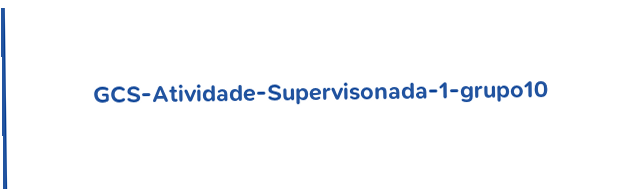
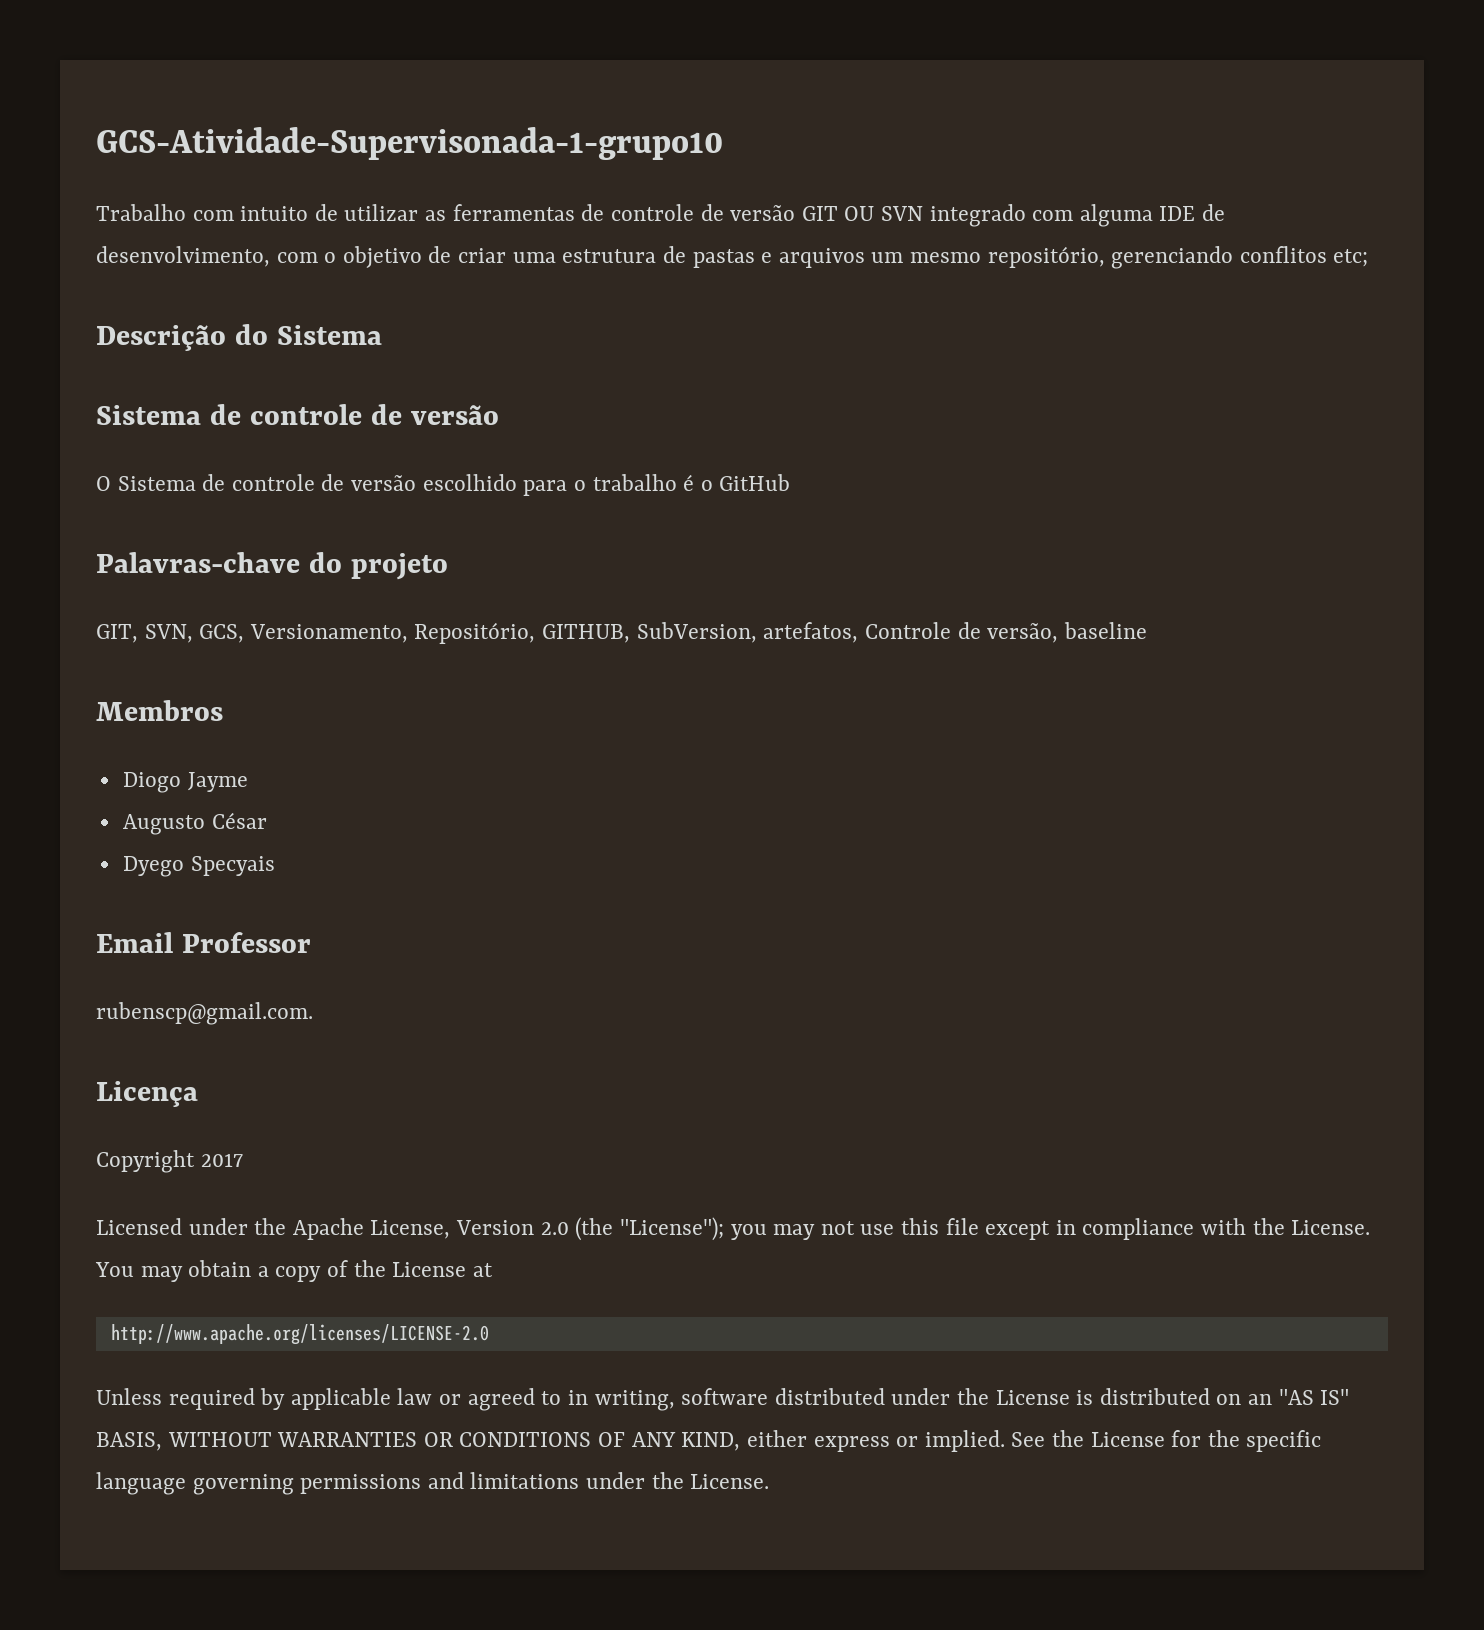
+ Trabalho com intuito de utilizar as ferramentas de controle de versão GIT OU SVN integrado com alguma IDE de desenvolvimento, com o objetivo de criar uma estrutura de pastas e arquivos um mesmo repositório, gerenciando conflitos etc;
+ Descrição do Sistema
+ Sistema de controle de versão
+ O Sistema de controle de versão escolhido para o trabalho é o GitHub
+ Palavras-chave do projeto
+ GIT, SVN, GCS, Versionamento, Repositório, GITHUB, SubVersion, artefatos, Controle de versão, baseline
+ Membros
+ Diogo Jayme
+ Augusto César
+ Dyego Specyais
+ Email Professor
+ rubenscp@gmail.com.
+ Licença
+ Copyright 2017
+ Licensed under the Apache License, Version 2.0 (the "License"); you may not use this file except in compliance with the License. You may obtain a copy of the License at
+ http://www.apache.org/licenses/LICENSE-2.0
+ Unless required by applicable law or agreed to in writing, software distributed under the License is distributed on an "AS IS" BASIS, WITHOUT WARRANTIES OR CONDITIONS OF ANY KIND, either express or implied. See the License for the specific language governing permissions and limitations under the License.

